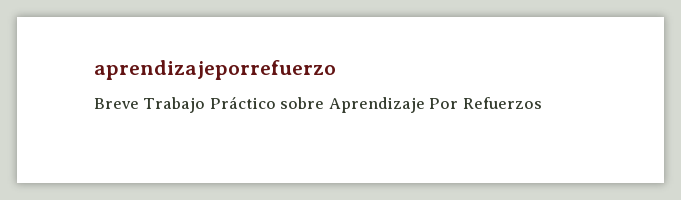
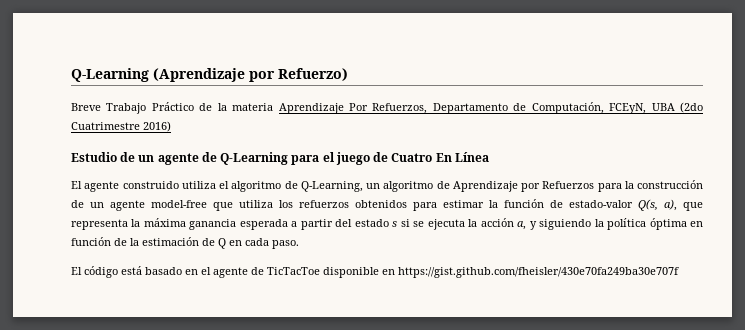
- aprendizajeporrefuerzo
+ Q-Learning (Aprendizaje por Refuerzo)
- Breve Trabajo Práctico sobre Aprendizaje Por Refuerzos
+ Breve Trabajo Práctico de la materia Aprendizaje Por Refuerzos, Departamento de Computación, FCEyN, UBA (2do Cuatrimestre 2016)
+ Estudio de un agente de Q-Learning para el juego de Cuatro En Línea
+ El agente construido utiliza el algoritmo de Q-Learning, un algoritmo de Aprendizaje por Refuerzos para la construcción de un agente model-free que utiliza los refuerzos obtenidos para estimar la función de estado-valor Q(s, a), que representa la máxima ganancia esperada a partir del estado s si se ejecuta la acción a, y siguiendo la política óptima en función de la estimación de Q en cada paso.
+ El código está basado en el agente de TicTacToe disponible en https://gist.github.com/fheisler/430e70fa249ba30e707f

